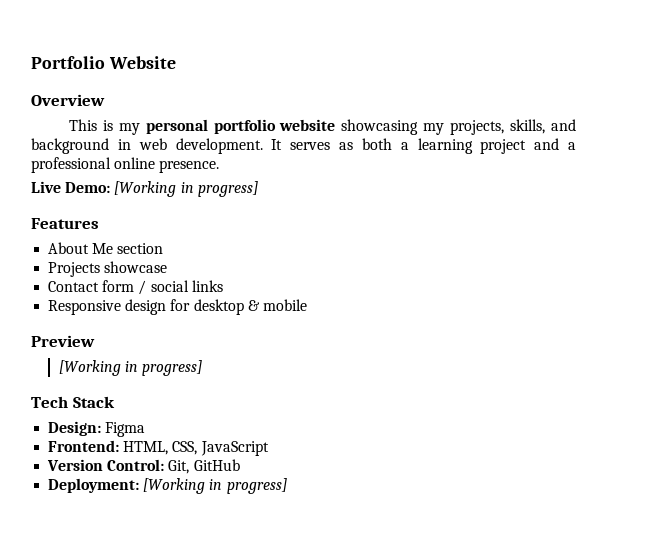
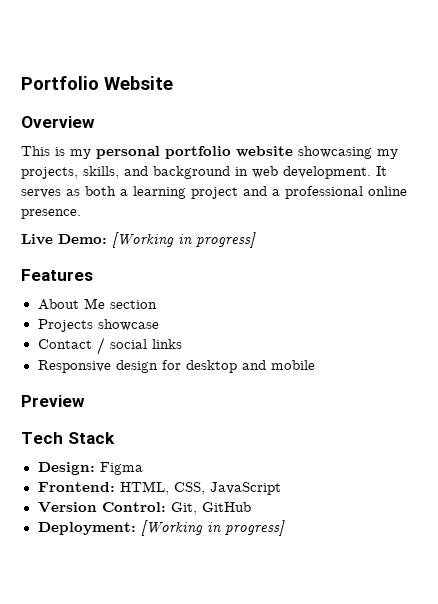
- Contact form / social links
+ Contact / social links
- Responsive design for desktop & mobile
+ Responsive design for desktop and mobile
  Preview
- [Working in progress]

